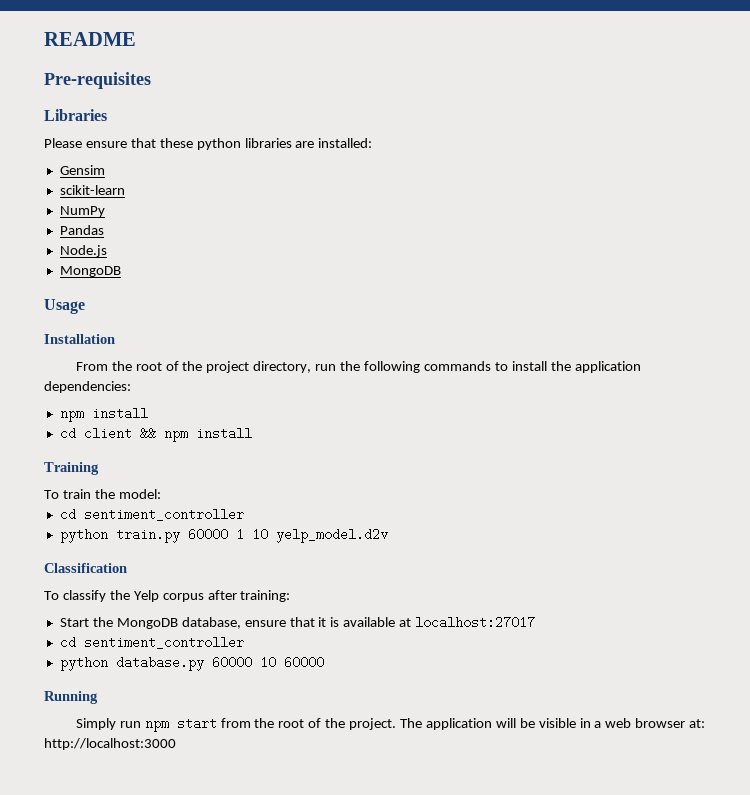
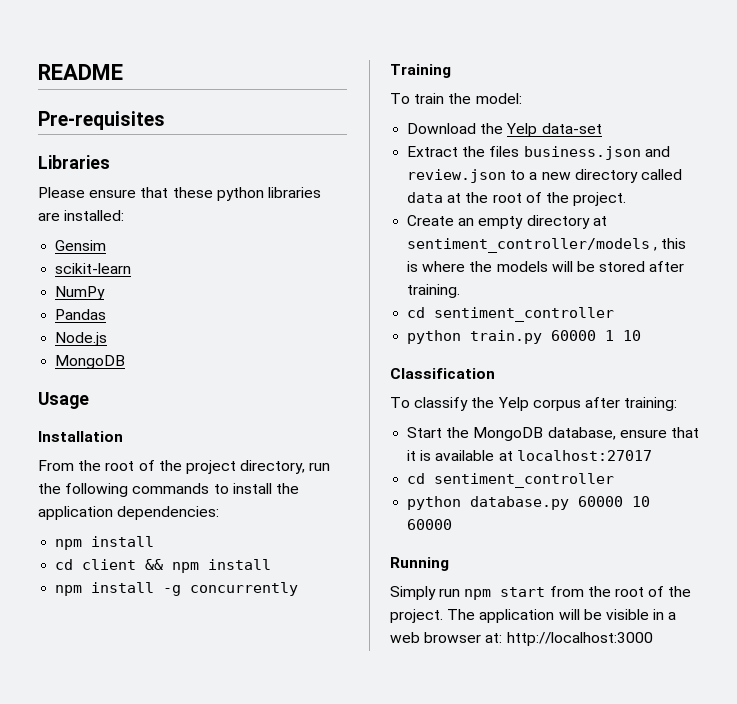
+ npm install -g concurrently
+ Download the Yelp data-set
+ Extract the files business.json and review.json to a new directory called data at the root of the project.
+ Create an empty directory at sentiment_controller/models , this is where the models will be stored after training.
- python train.py 60000 1 10 yelp_model.d2v
+ python train.py 60000 1 10

